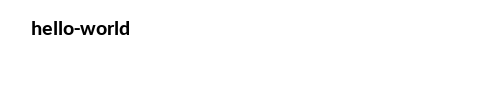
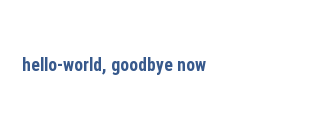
- hello-world
+ hello-world, goodbye now

